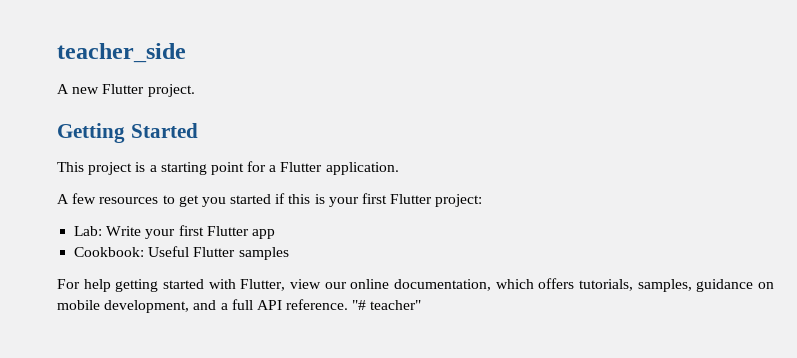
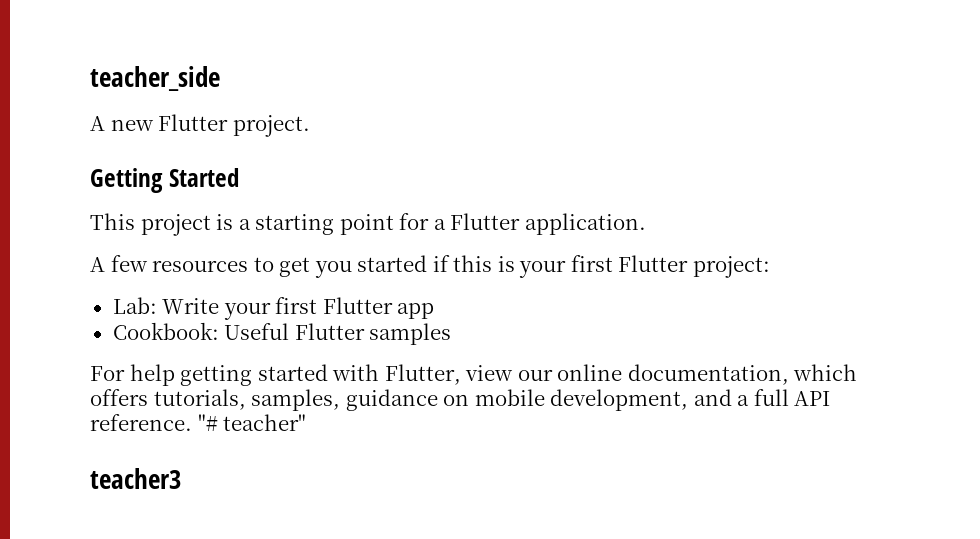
+ teacher3

